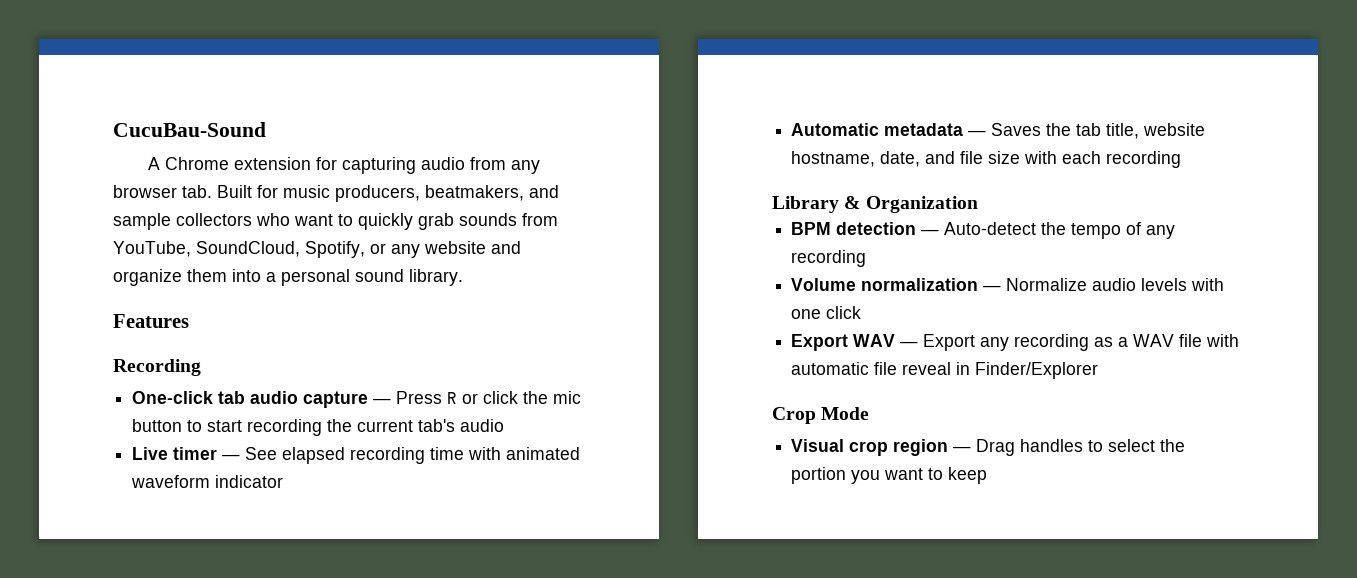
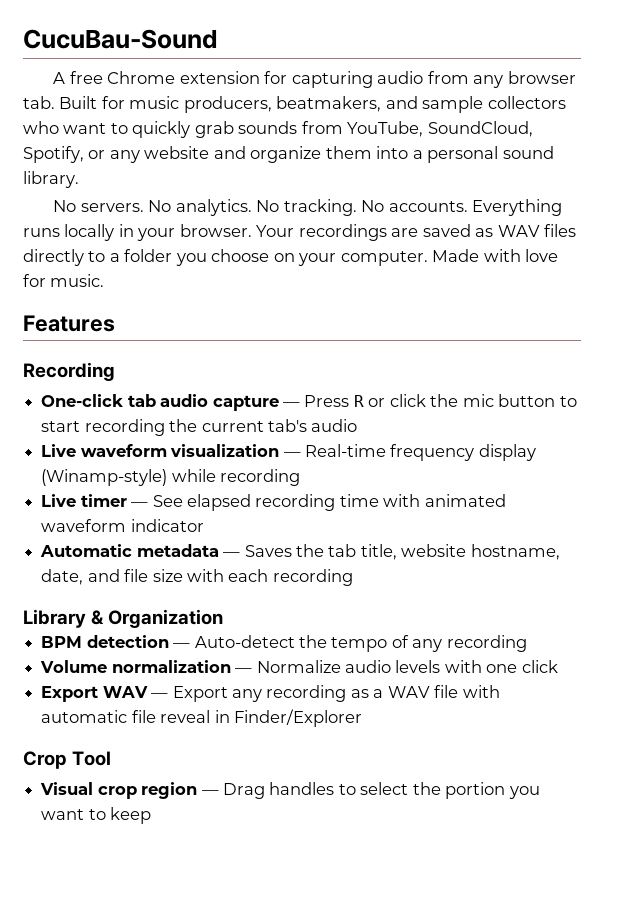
- A Chrome extension for capturing audio from any browser tab. Built for music producers, beatmakers, and sample collectors who want to quickly grab sounds from YouTube, SoundCloud, Spotify, or any website and organize them into a personal sound library.
+ A free Chrome extension for capturing audio from any browser tab. Built for music producers, beatmakers, and sample collectors who want to quickly grab sounds from YouTube, SoundCloud, Spotify, or any website and organize them into a personal sound library.
+ No servers. No analytics. No tracking. No accounts. Everything runs locally in your browser. Your recordings are saved as WAV files directly to a folder you choose on your computer. Made with love for music.
+ Live waveform visualization — Real-time frequency display (Winamp-style) while recording
- Crop Mode
+ Crop Tool

